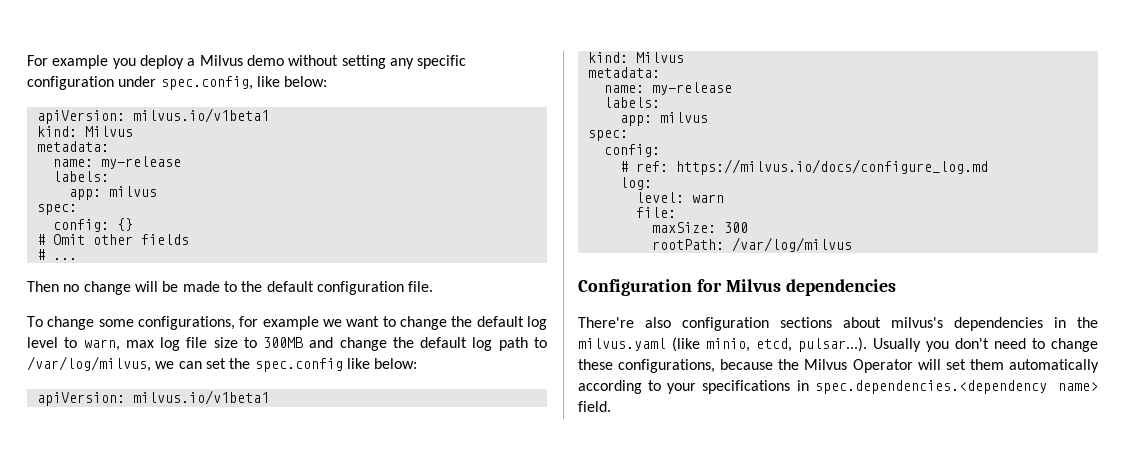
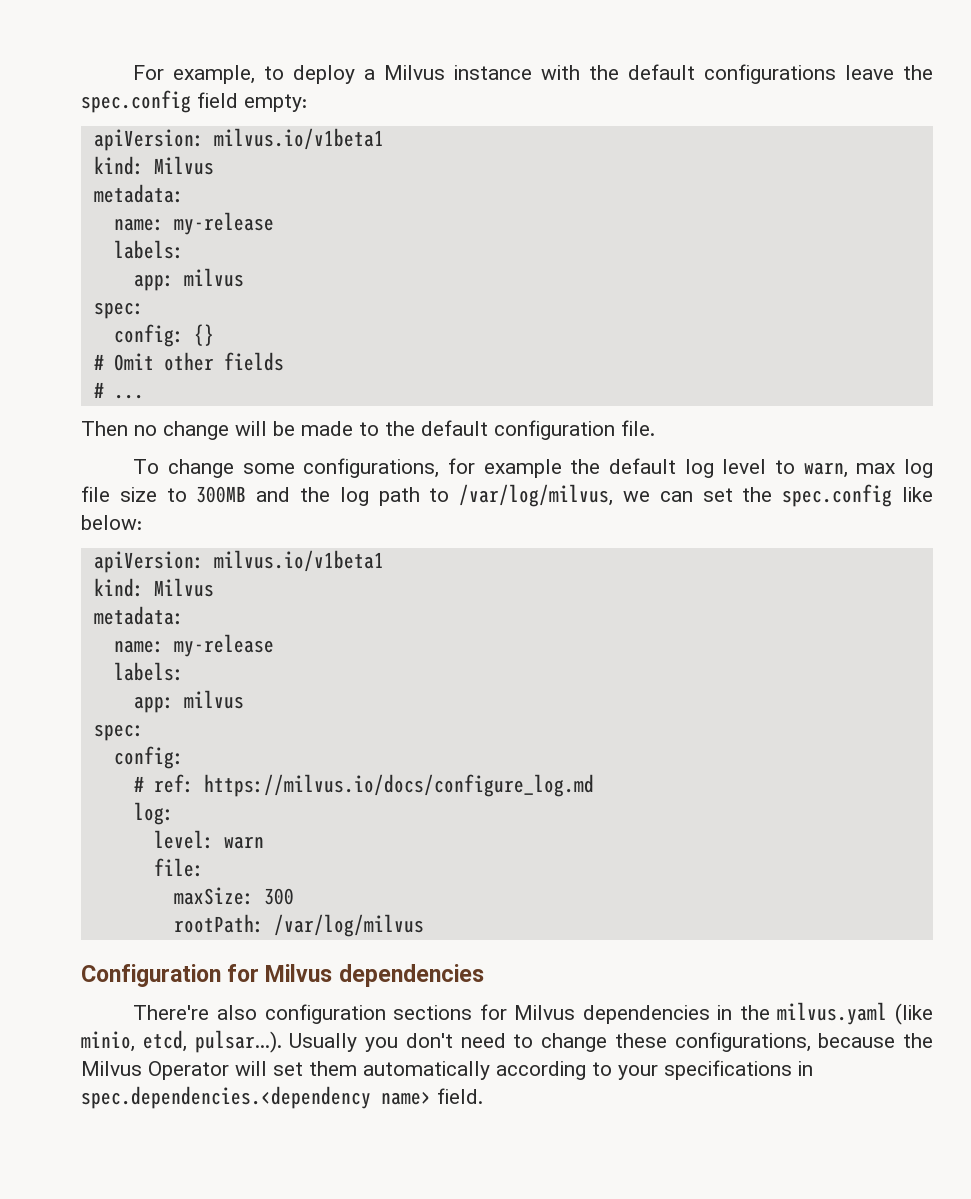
- For example you deploy a Milvus demo without setting any specific configuration under spec.config, like below:
+ For example, to deploy a Milvus instance with the default configurations leave the spec.config field empty:
- To change some configurations, for example we want to change the default log level to warn, max log file size to 300MB and change the default log path to /var/log/milvus, we can set the spec.config like below:
+ To change some configurations, for example the default log level to warn, max log file size to 300MB and the log path to /var/log/milvus, we can set the spec.config like below:
- There're also configuration sections about milvus's dependencies in the milvus.yaml (like minio, etcd, pulsar...). Usually you don't need to change these configurations, because the Milvus Operator will set them automatically according to your specifications in spec.dependencies.<dependency name> field.
+ There're also configuration sections for Milvus dependencies in the milvus.yaml (like minio, etcd, pulsar...). Usually you don't need to change these configurations, because the Milvus Operator will set them automatically according to your specifications in spec.dependencies.<dependency name> field.

